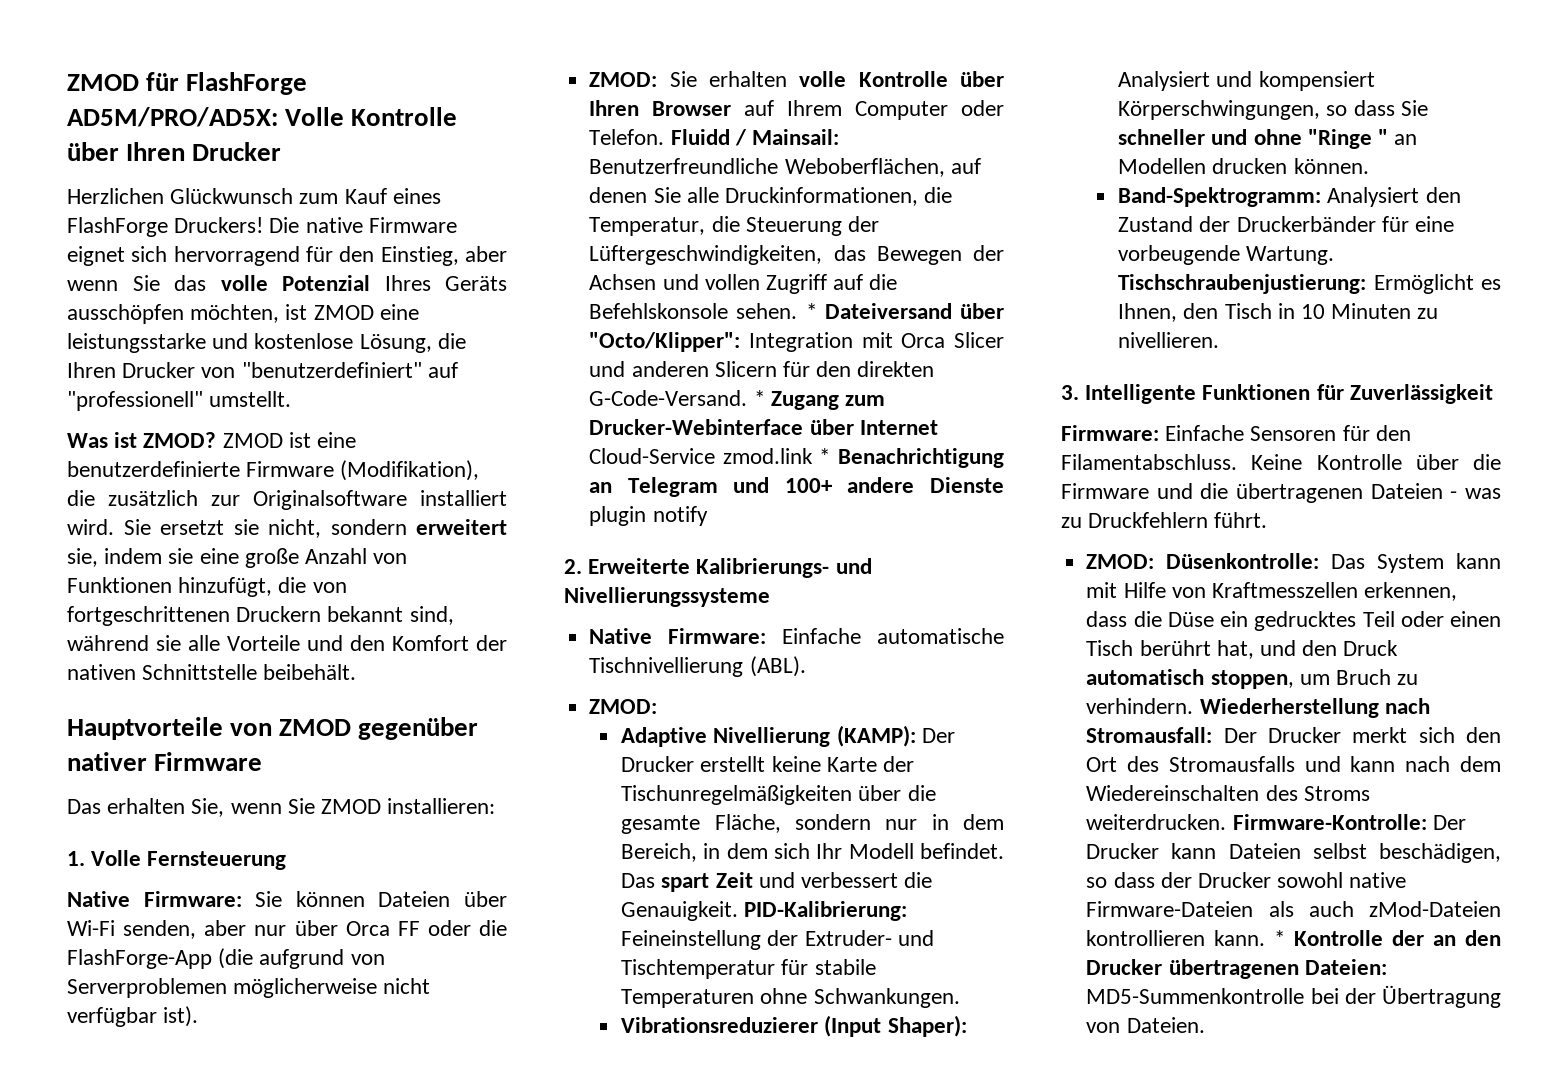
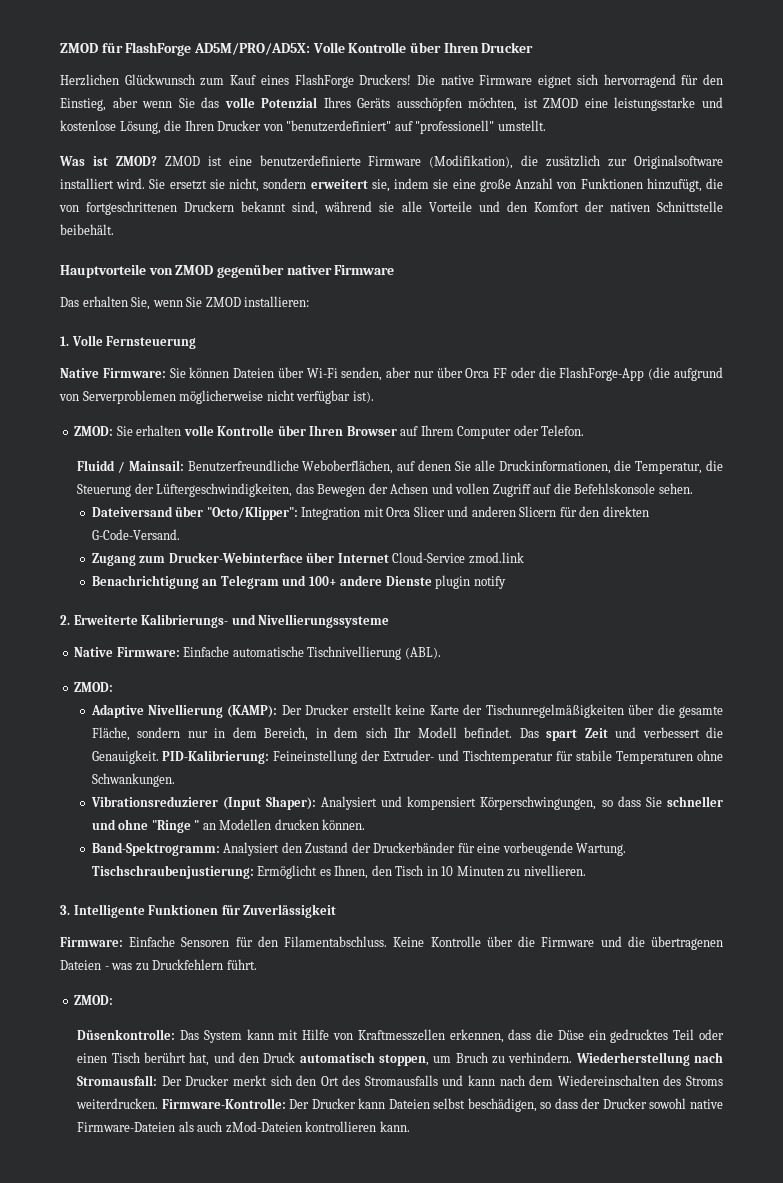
- Sie erhalten volle Kontrolle über Ihren Browser auf Ihrem Computer oder Telefon. Fluidd / Mainsail:
+ Sie erhalten volle Kontrolle über Ihren Browser auf Ihrem Computer oder Telefon.
+ Fluidd / Mainsail:
- Benutzerfreundliche Weboberflächen, auf denen Sie alle Druckinformationen, die Temperatur, die Steuerung der Lüftergeschwindigkeiten, das Bewegen der Achsen und vollen Zugriff auf die Befehlskonsole sehen. * Dateiversand über "Octo/Klipper":
+ Benutzerfreundliche Weboberflächen, auf denen Sie alle Druckinformationen, die Temperatur, die Steuerung der Lüftergeschwindigkeiten, das Bewegen der Achsen und vollen Zugriff auf die Befehlskonsole sehen.
+ Dateiversand über "Octo/Klipper":
- Integration mit Orca Slicer und anderen Slicern für den direkten G-Code-Versand. * Zugang zum Drucker-Webinterface über Internet Cloud-Service zmod.link * Benachrichtigung an Telegram und 100+ andere Dienste plugin notify
+ Integration mit Orca Slicer und anderen Slicern für den direkten G-Code-Versand.
+ Zugang zum Drucker-Webinterface über Internet Cloud-Service zmod.link
+ Benachrichtigung an Telegram und 100+ andere Dienste plugin notify
  Keine Kontrolle über die Firmware und die übertragenen Dateien - was zu Druckfehlern führt.
- ZMOD: Düsenkontrolle: Das System kann mit Hilfe von Kraftmesszellen erkennen, dass die Düse ein gedrucktes Teil oder einen Tisch berührt hat, und den Druck automatisch stoppen, um Bruch zu verhindern.
+ ZMOD:
+ Düsenkontrolle: Das System kann mit Hilfe von Kraftmesszellen erkennen, dass die Düse ein gedrucktes Teil oder einen Tisch berührt hat, und den Druck automatisch stoppen, um Bruch zu verhindern.
- * Kontrolle der an den Drucker übertragenen Dateien: MD5-Summenkontrolle bei der Übertragung von Dateien.

